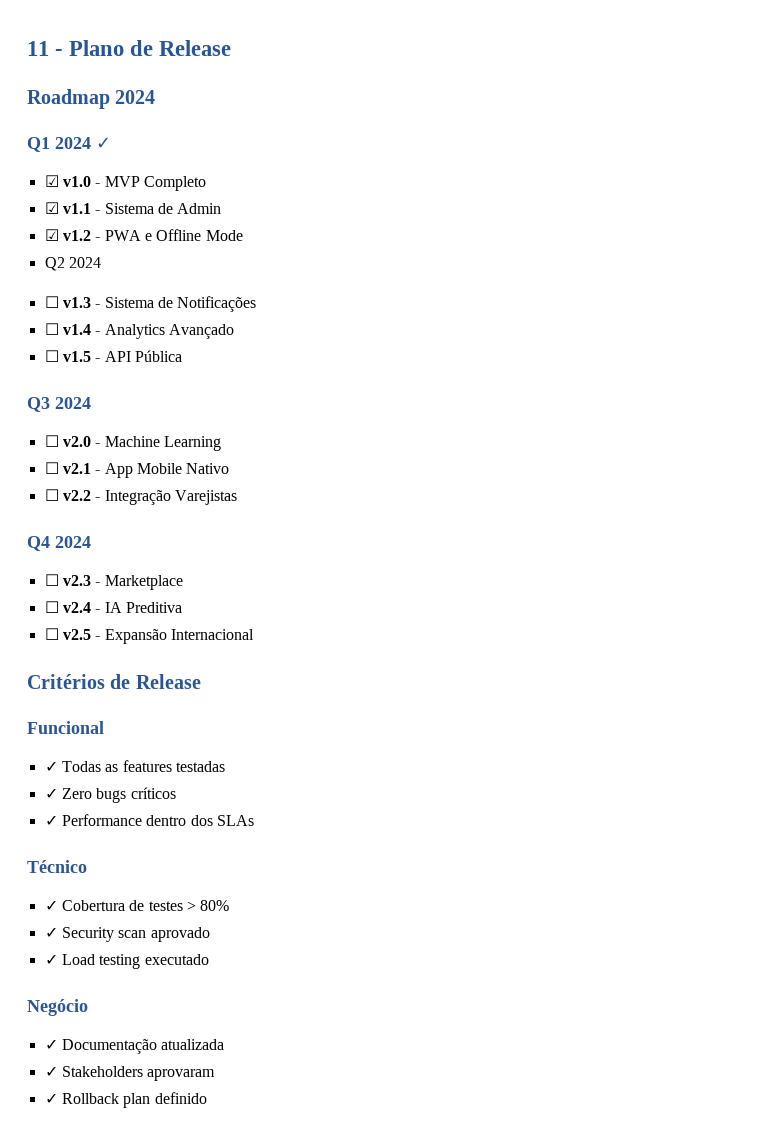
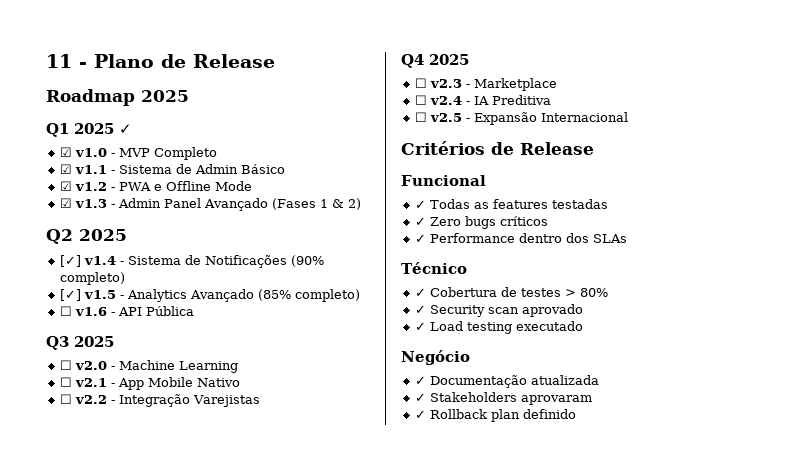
- Roadmap 2024
+ Roadmap 2025
- Q1 2024 ✓
+ Q1 2025 ✓
- ☑ v1.1 - Sistema de Admin
+ ☑ v1.1 - Sistema de Admin Básico
- Q2 2024
- ☐ v1.3 - Sistema de Notificações
- ☐ v1.4 - Analytics Avançado
- ☐ v1.5 - API Pública
+ ☑ v1.3 - Admin Panel Avançado (Fases 1 & 2)
+ Q2 2025
+ [✓] v1.4 - Sistema de Notificações (90% completo)
+ [✓] v1.5 - Analytics Avançado (85% completo)
+ ☐ v1.6 - API Pública
- Q3 2024
+ Q3 2025
- Q4 2024
+ Q4 2025

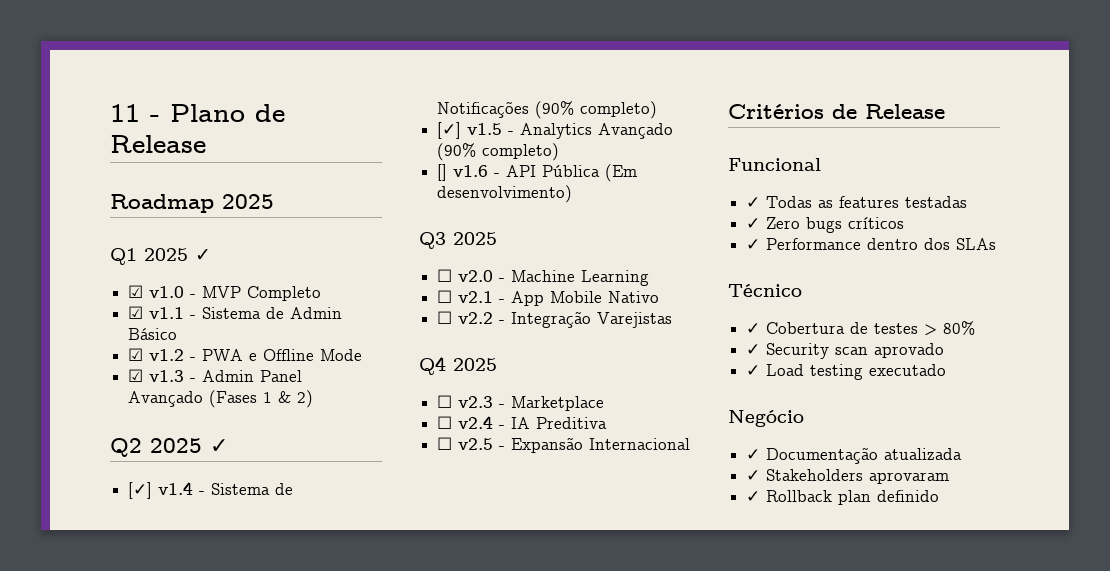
- Q2 2025
+ Q2 2025 ✓
- [✓] v1.5 - Analytics Avançado (85% completo)
- ☐ v1.6 - API Pública
+ [✓] v1.5 - Analytics Avançado (90% completo)
+ [] v1.6 - API Pública (Em desenvolvimento)

